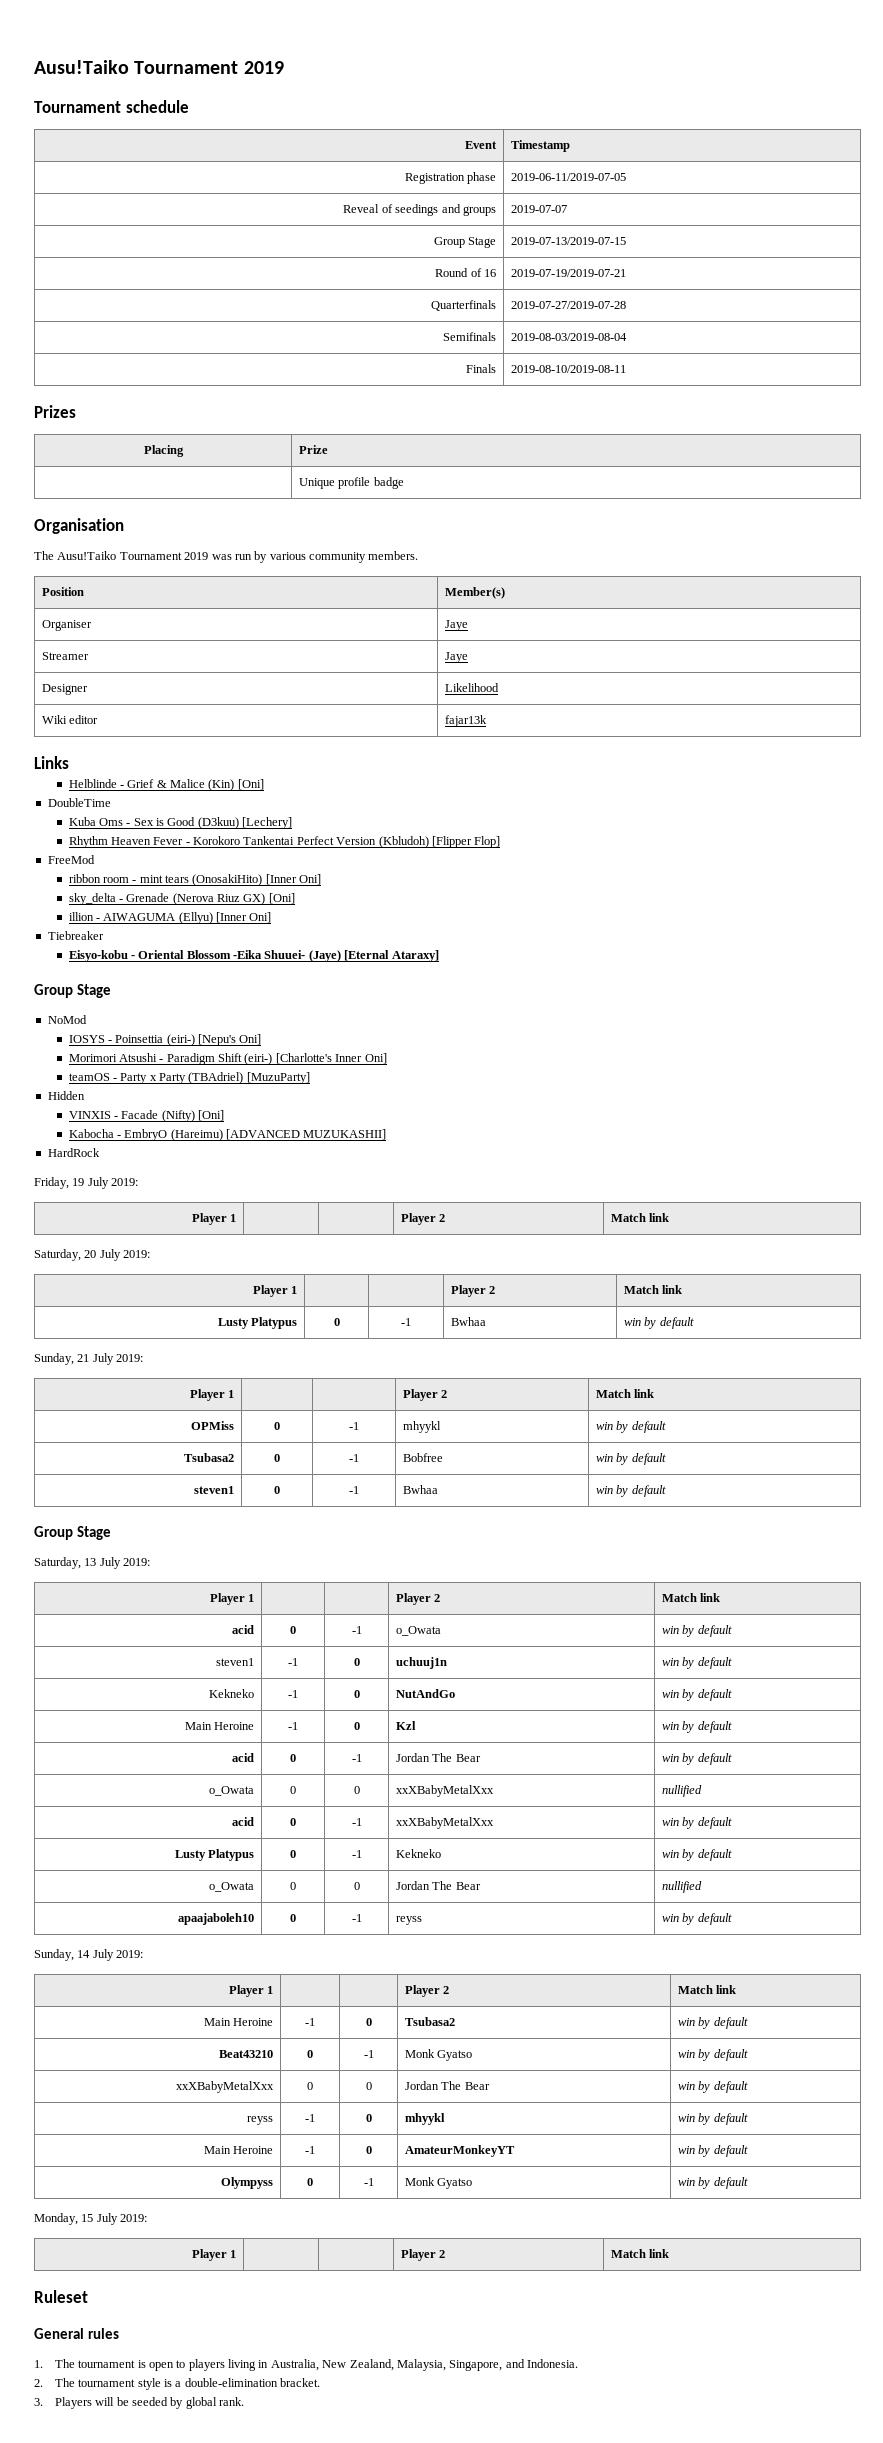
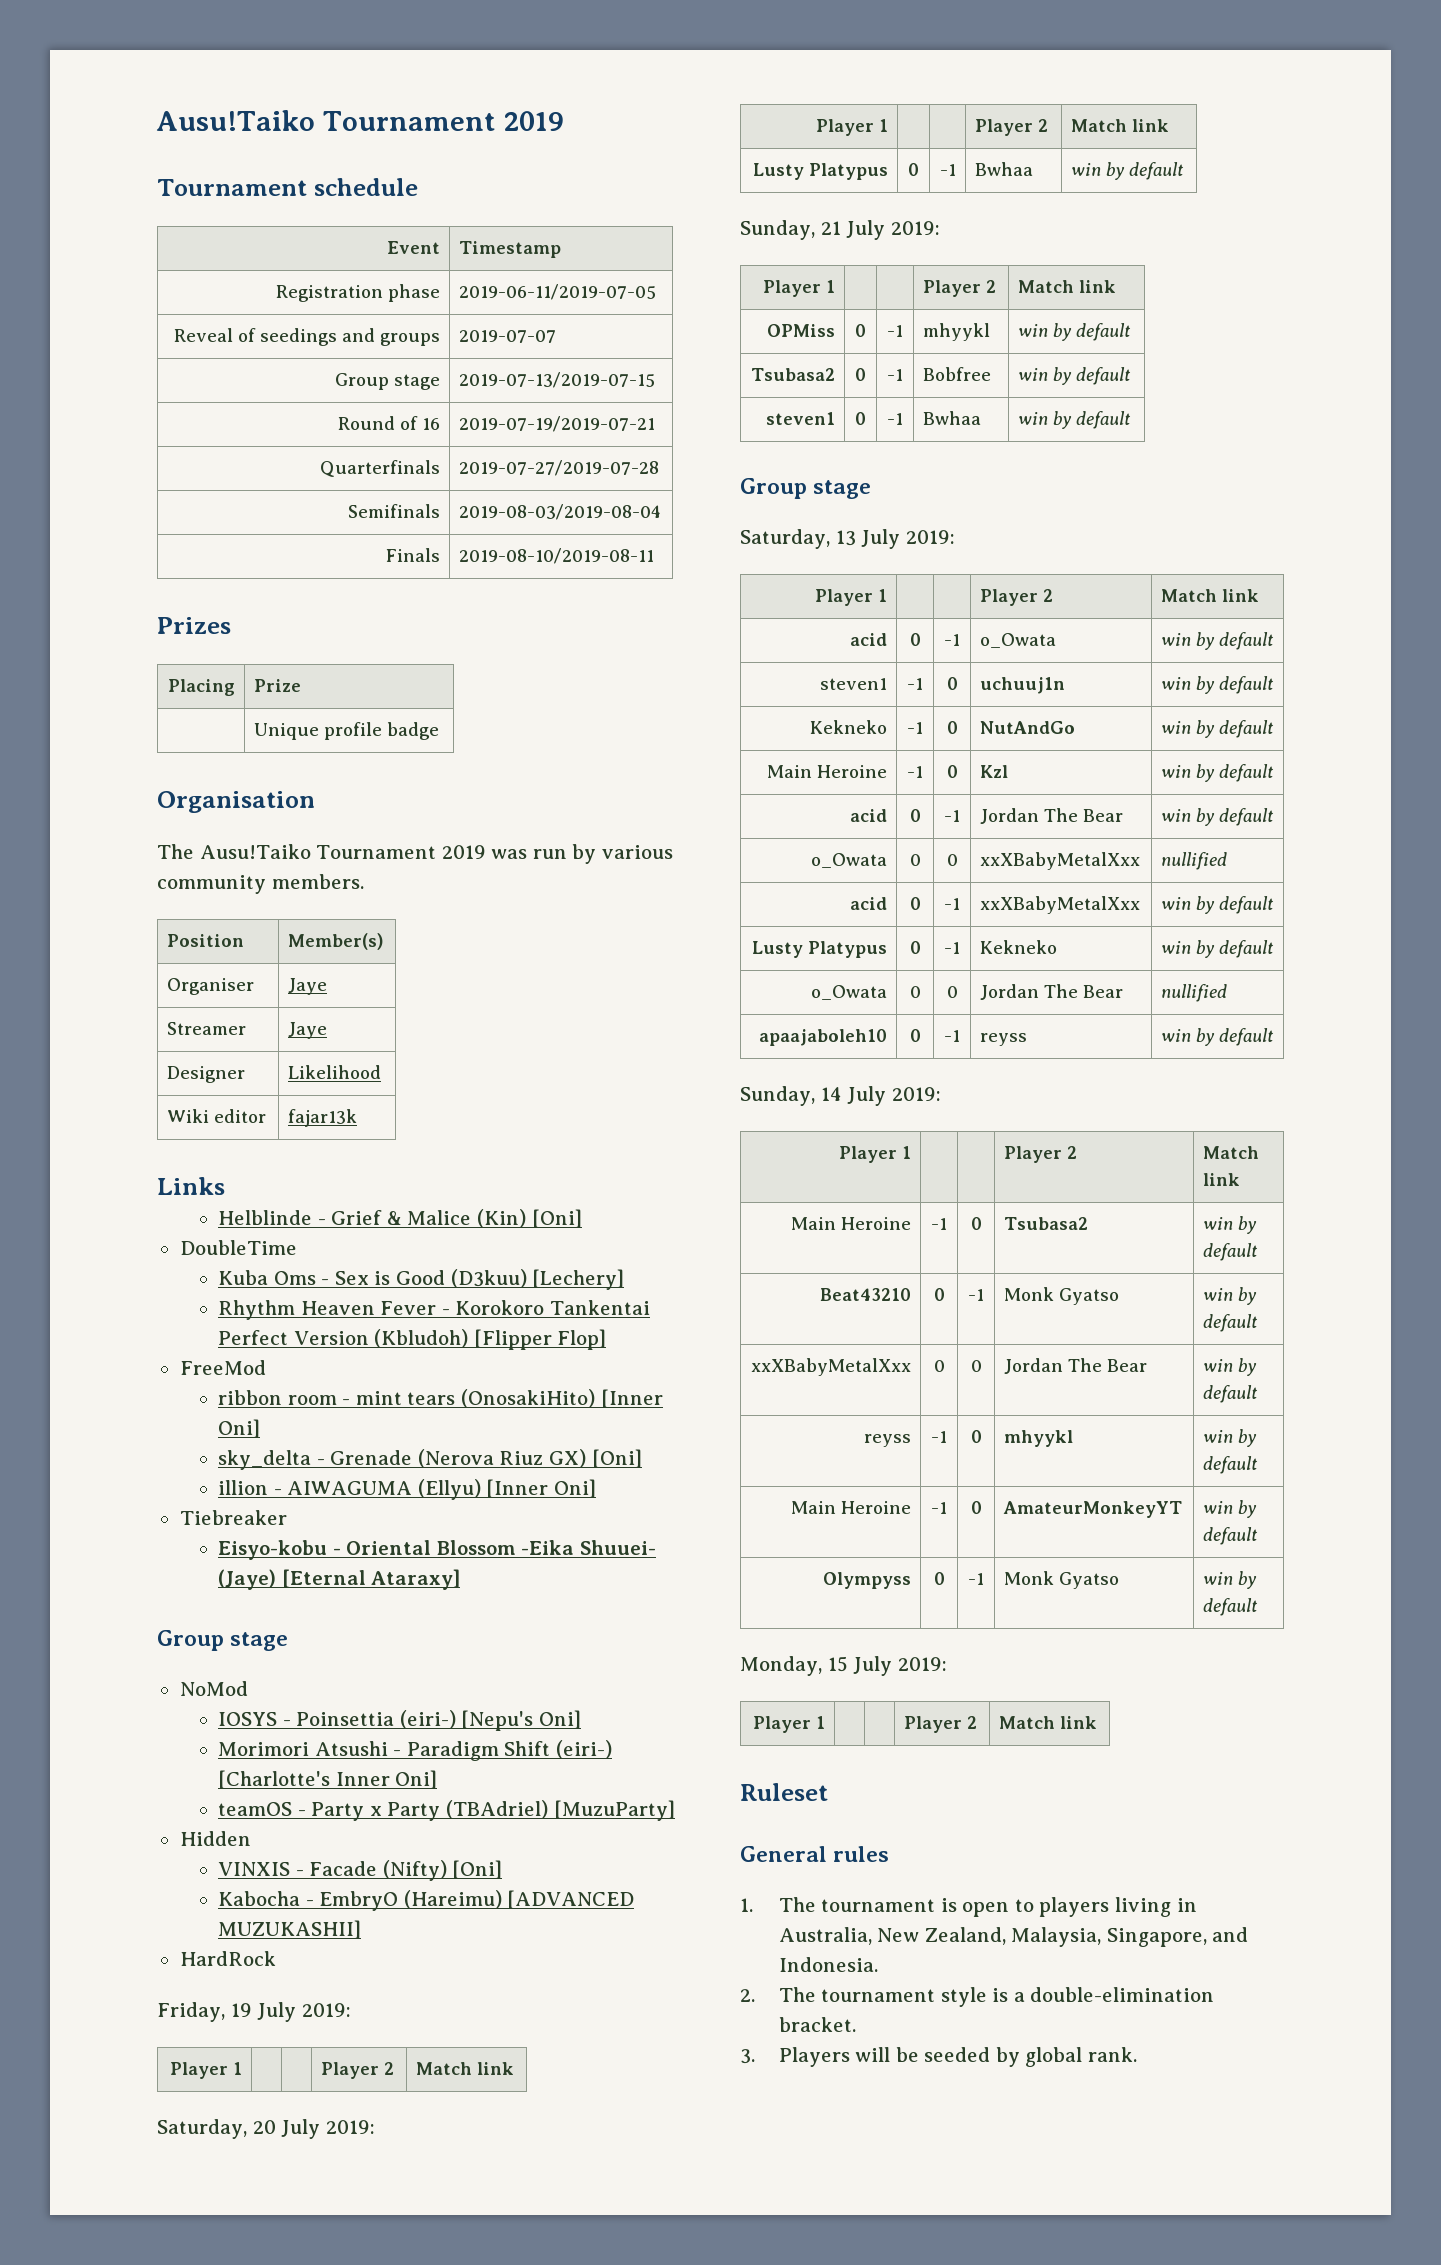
- Group Stage | 2019-07-13/2019-07-15
+ Group stage | 2019-07-13/2019-07-15
  Eisyo-kobu - Oriental Blossom -Eika Shuuei- (Jaye) [Eternal Ataraxy]
- Group Stage
+ Group stage
  steven1 | 0 | -1 | Bwhaa | win by default
- Group Stage
+ Group stage

